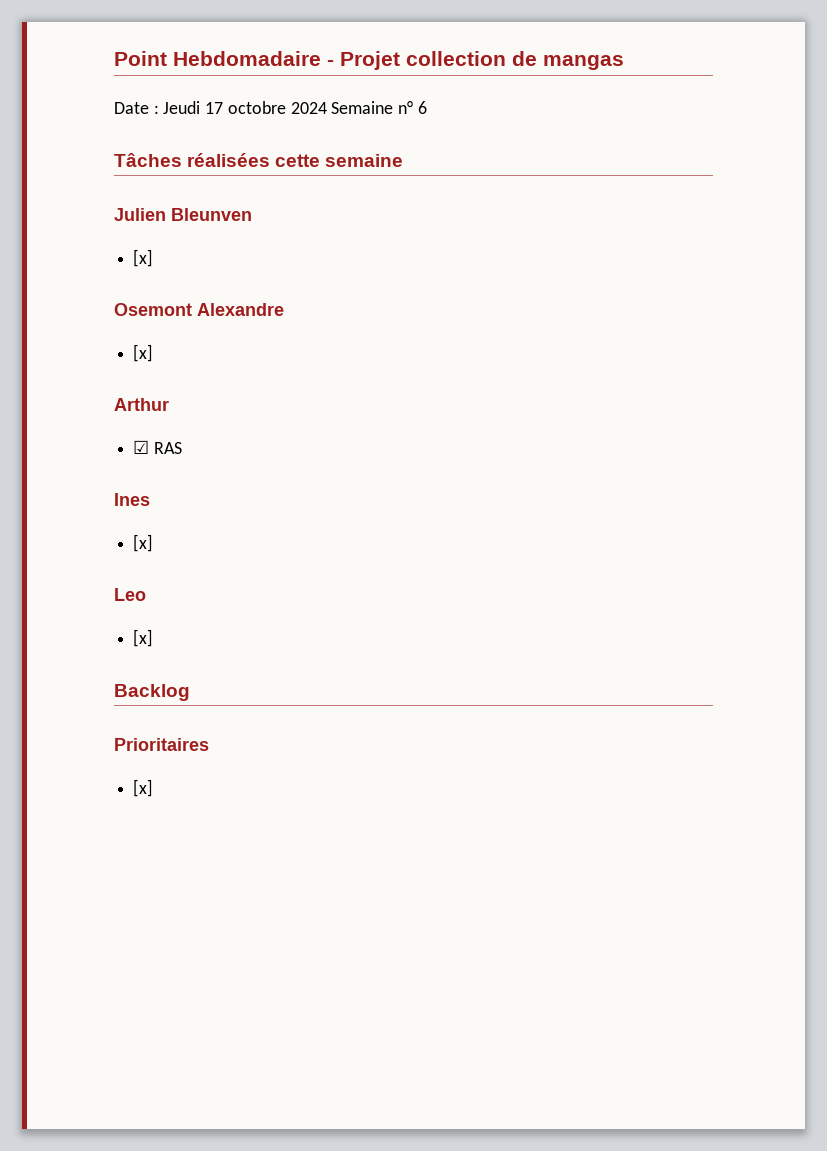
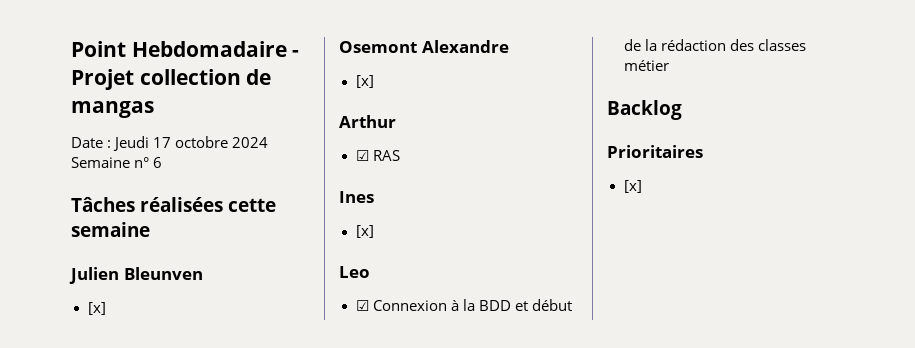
  Leo
- [x]
+ ☑ Connexion à la BDD et début de la rédaction des classes métier

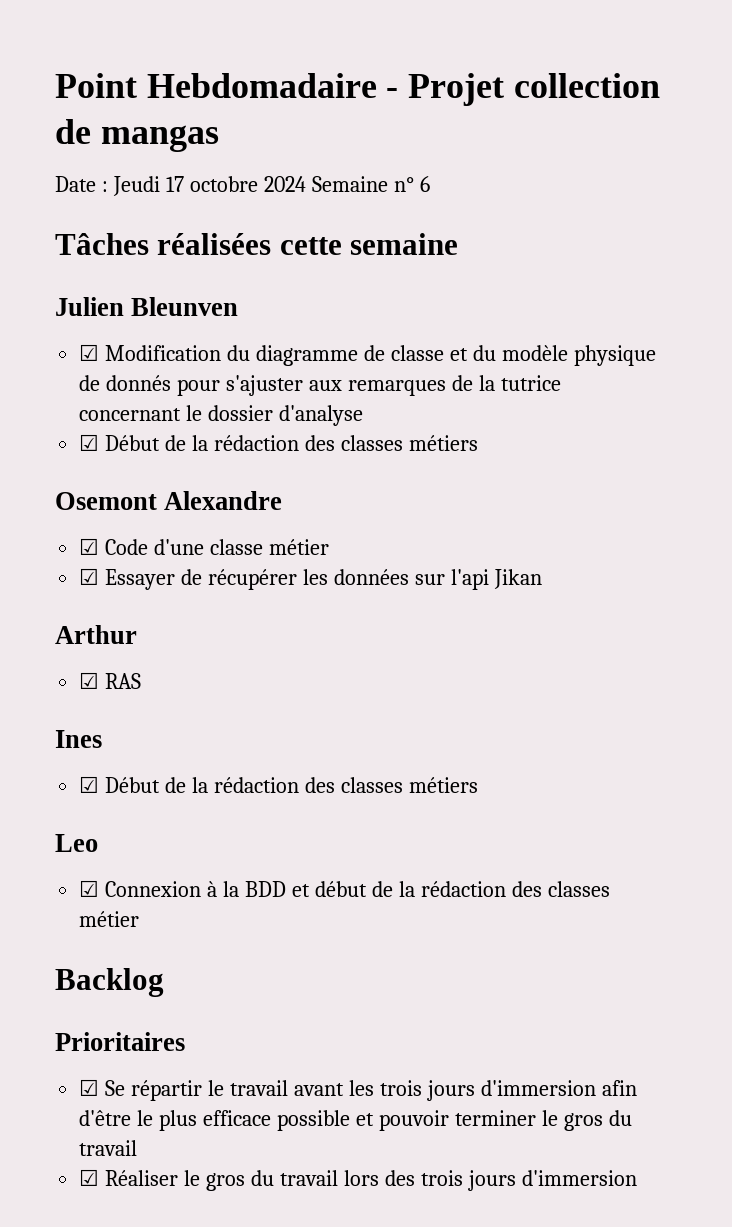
  Julien Bleunven
- [x]
+ ☑ Modification du diagramme de classe et du modèle physique de donnés pour s'ajuster aux remarques de la tutrice concernant le dossier d'analyse
+ ☑ Début de la rédaction des classes métiers
  Osemont Alexandre
- [x]
+ ☑ Code d'une classe métier
+ ☑ Essayer de récupérer les données sur l'api Jikan
  Arthur
  ☑ RAS
  Ines
- [x]
+ ☑ Début de la rédaction des classes métiers
  Prioritaires
- [x]
+ ☑ Se répartir le travail avant les trois jours d'immersion afin d'être le plus efficace possible et pouvoir terminer le gros du travail
+ ☑ Réaliser le gros du travail lors des trois jours d'immersion

